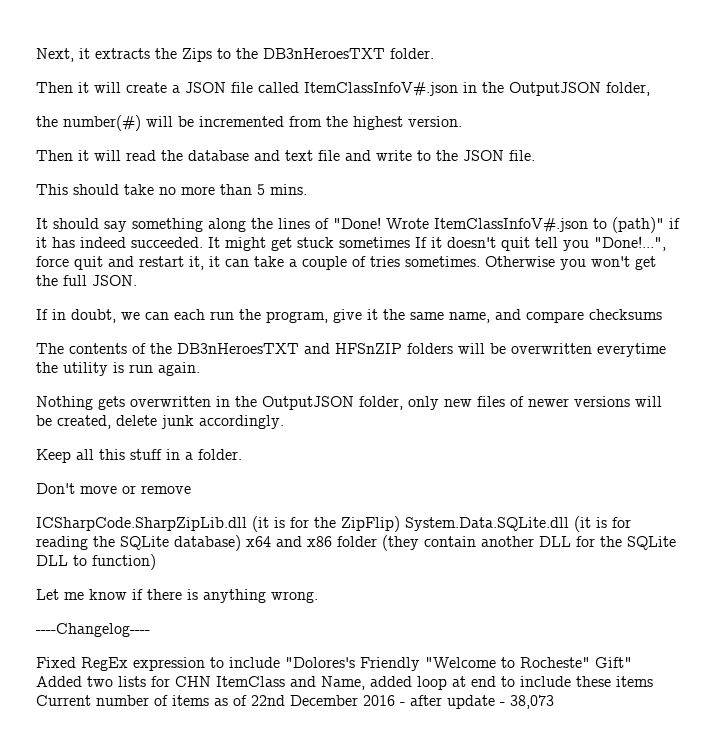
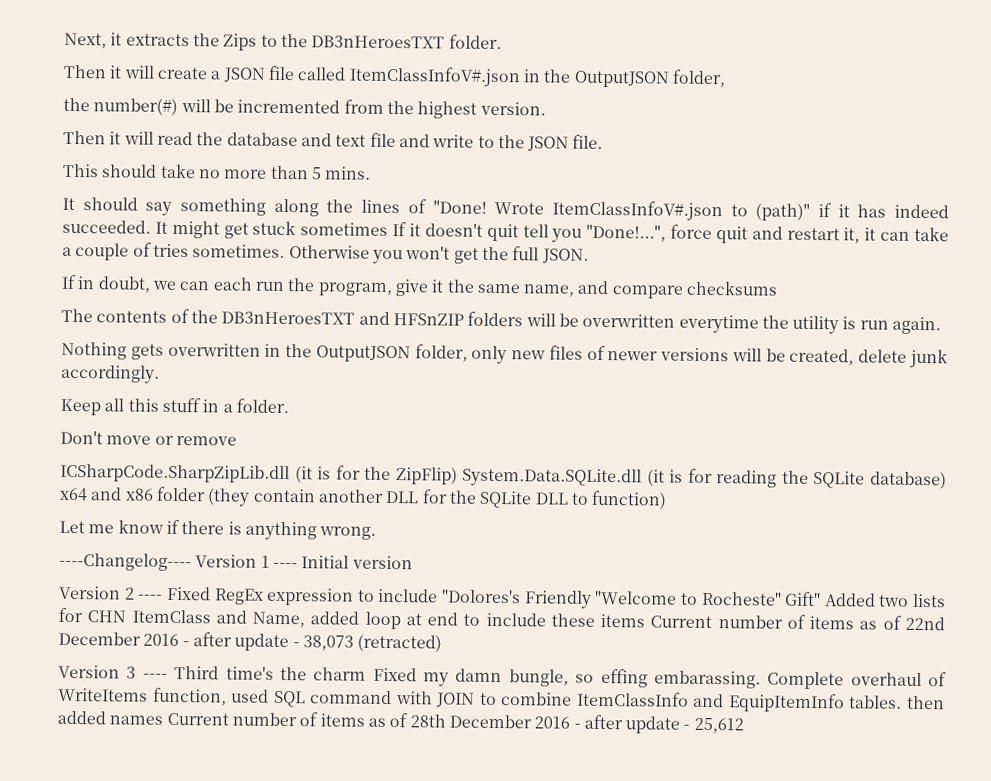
- ----Changelog----
- Fixed RegEx expression to include "Dolores's Friendly "Welcome to Rocheste" Gift" Added two lists for CHN ItemClass and Name, added loop at end to include these items Current number of items as of 22nd December 2016 - after update - 38,073
+ ----Changelog---- Version 1 ---- Initial version
+ Version 2 ---- Fixed RegEx expression to include "Dolores's Friendly "Welcome to Rocheste" Gift" Added two lists for CHN ItemClass and Name, added loop at end to include these items Current number of items as of 22nd December 2016 - after update - 38,073 (retracted)
+ Version 3 ---- Third time's the charm Fixed my damn bungle, so effing embarassing. Complete overhaul of WriteItems function, used SQL command with JOIN to combine ItemClassInfo and EquipItemInfo tables. then added names Current number of items as of 28th December 2016 - after update - 25,612

